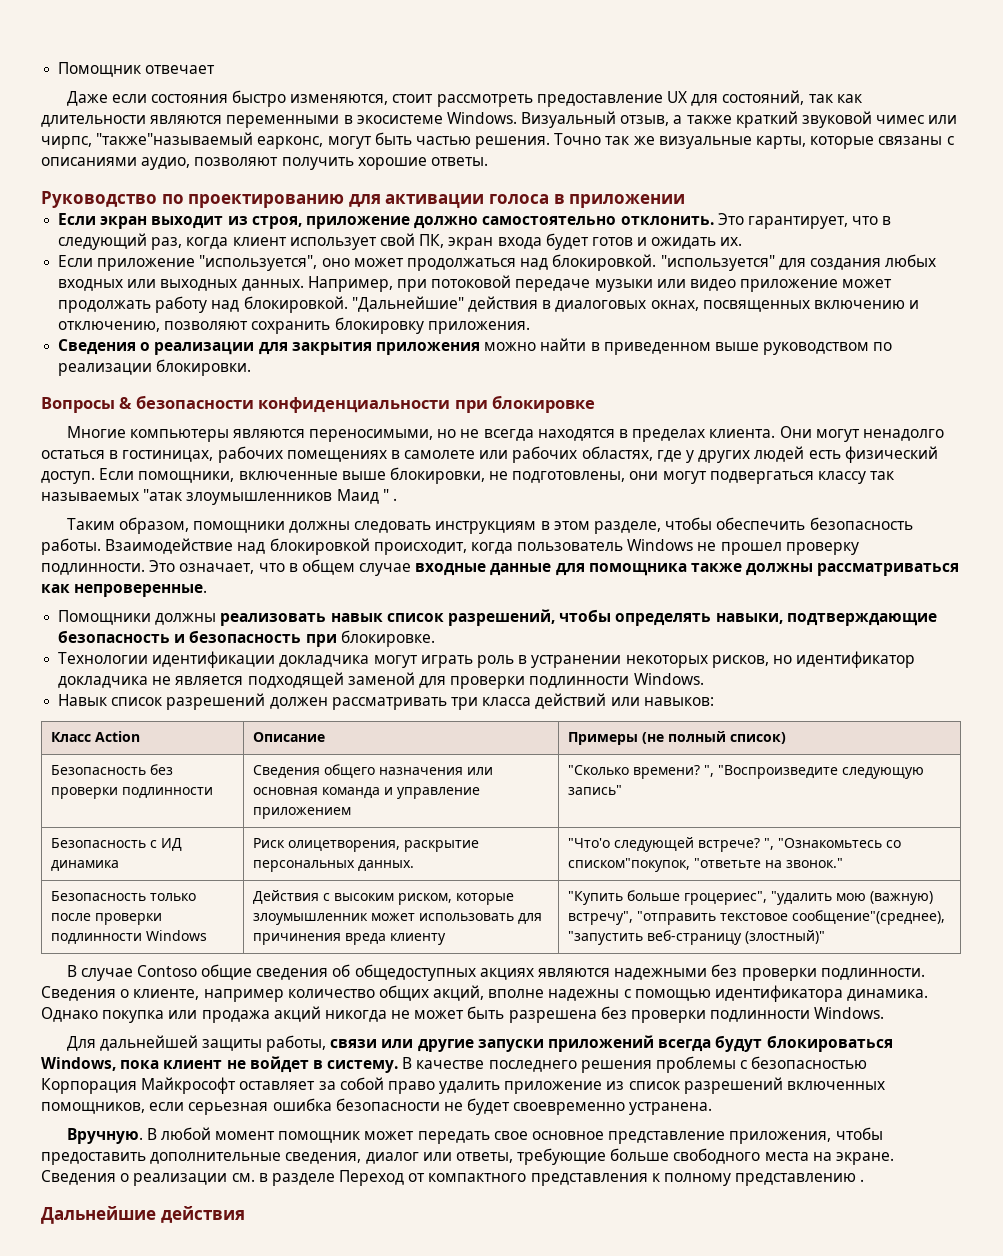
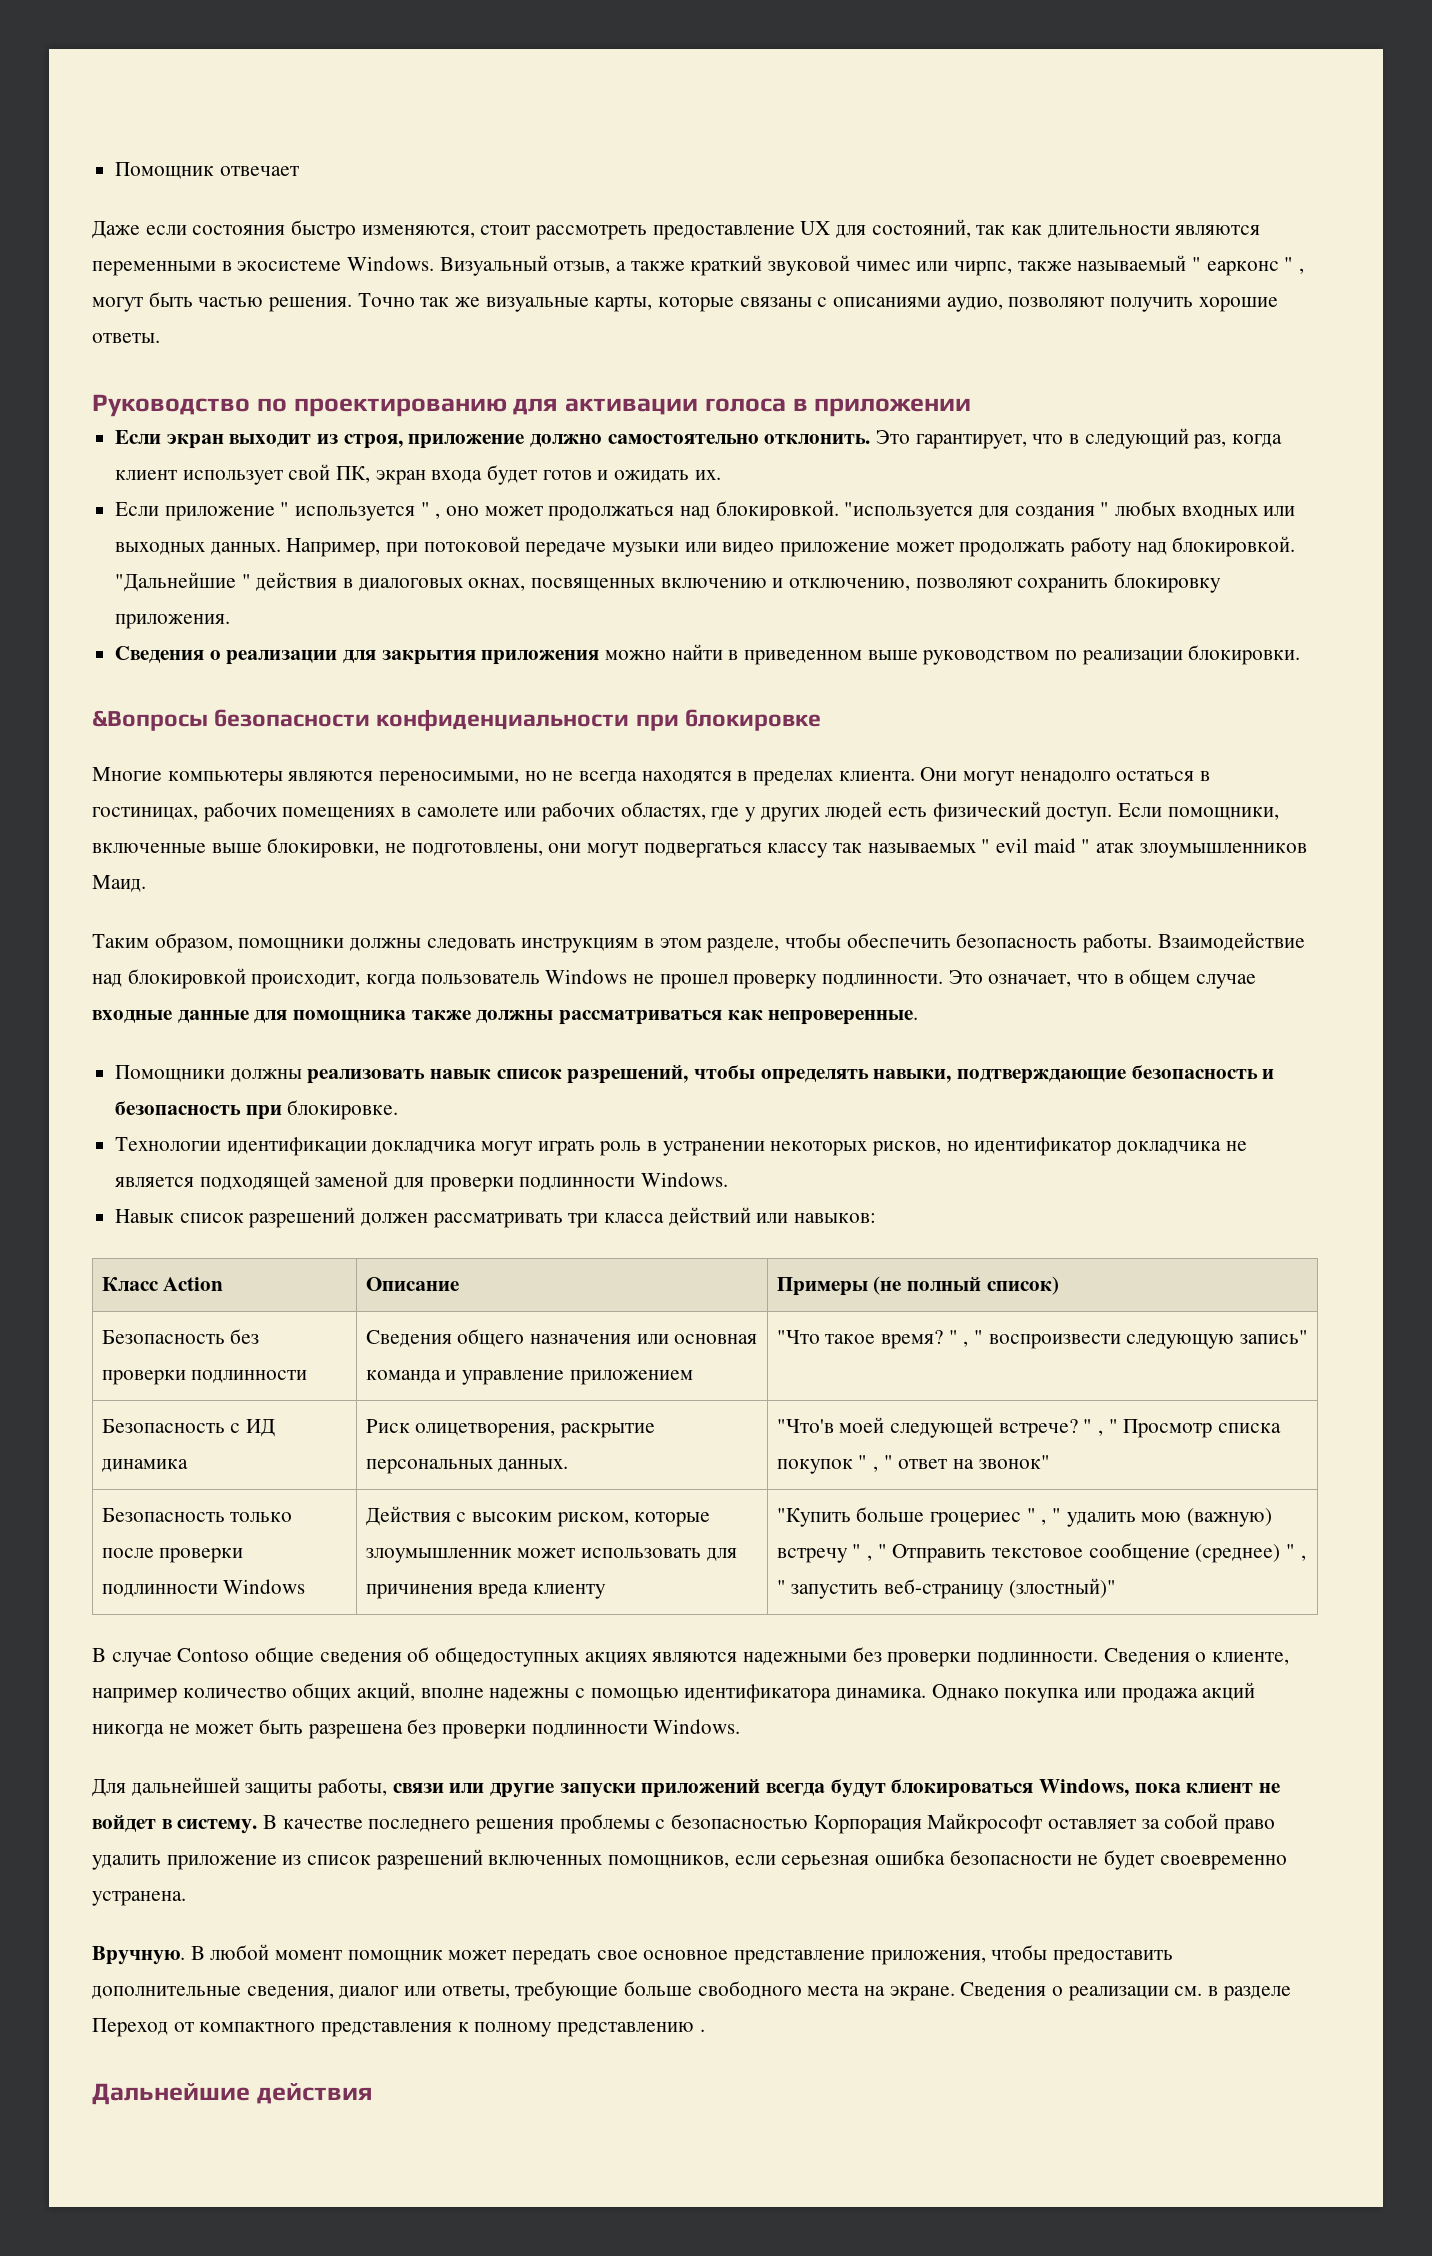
- Визуальный отзыв, а также краткий звуковой чимес или чирпс, "также"называемый еарконс, могут быть частью решения.
+ Визуальный отзыв, а также краткий звуковой чимес или чирпс, также называемый " еарконс " , могут быть частью решения.
- Если приложение "используется", оно может продолжаться над блокировкой.
+ Если приложение " используется " , оно может продолжаться над блокировкой.
- "используется" для создания любых входных или выходных данных.
+ "используется для создания " любых входных или выходных данных.
- "Дальнейшие" действия в диалоговых окнах, посвященных включению и отключению, позволяют сохранить блокировку приложения.
+ "Дальнейшие " действия в диалоговых окнах, посвященных включению и отключению, позволяют сохранить блокировку приложения.
- Вопросы & безопасности конфиденциальности при блокировке
+ &Вопросы безопасности конфиденциальности при блокировке
- Если помощники, включенные выше блокировки, не подготовлены, они могут подвергаться классу так называемых "атак злоумышленников Маид " .
+ Если помощники, включенные выше блокировки, не подготовлены, они могут подвергаться классу так называемых " evil maid " атак злоумышленников Маид.
- Безопасность без проверки подлинности | Сведения общего назначения или основная команда и управление приложением | "Сколько времени? ", "Воспроизведите следующую запись"
+ Безопасность без проверки подлинности | Сведения общего назначения или основная команда и управление приложением | "Что такое время? " , " воспроизвести следующую запись"
- Безопасность с ИД динамика | Риск олицетворения, раскрытие персональных данных. | "Что'о следующей встрече? ", "Ознакомьтесь со списком"покупок, "ответьте на звонок."
+ Безопасность с ИД динамика | Риск олицетворения, раскрытие персональных данных. | "Что'в моей следующей встрече? " , " Просмотр списка покупок " , " ответ на звонок"
- "Купить больше гроцериес", "удалить мою (важную) встречу", "отправить текстовое сообщение"(среднее), "запустить веб-страницу (злостный)"
+ "Купить больше гроцериес " , " удалить мою (важную) встречу " , " Отправить текстовое сообщение (среднее) " , " запустить веб-страницу (злостный)"

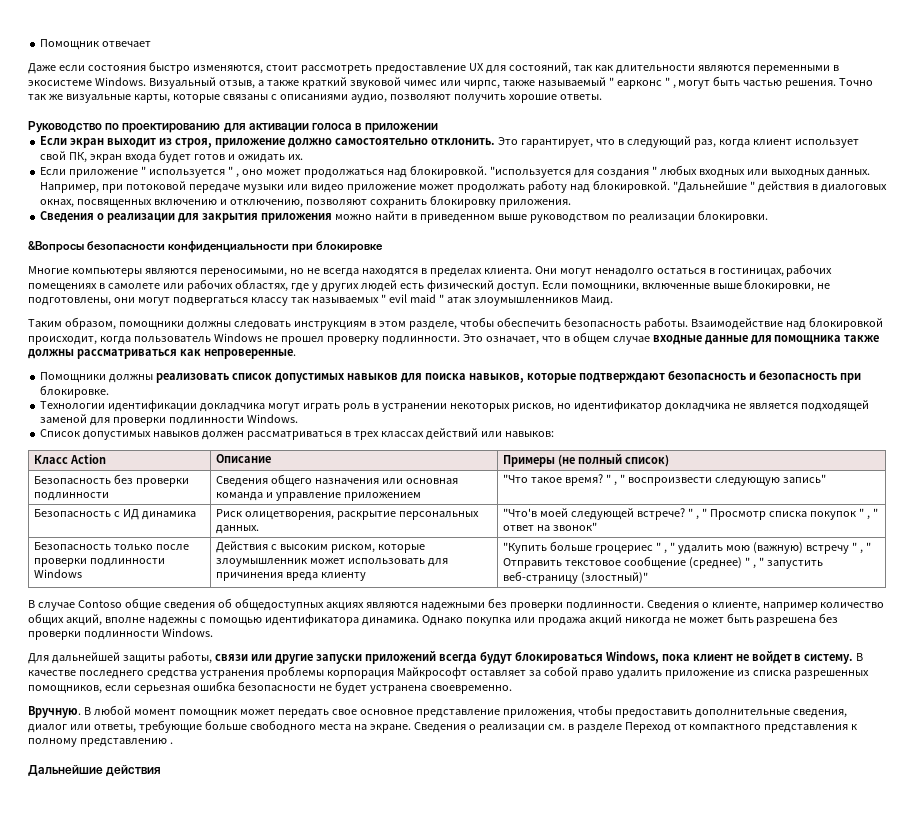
- Помощники должны реализовать навык список разрешений, чтобы определять навыки, подтверждающие безопасность и безопасность при блокировке.
+ Помощники должны реализовать список допустимых навыков для поиска навыков, которые подтверждают безопасность и безопасность при блокировке.
- Навык список разрешений должен рассматривать три класса действий или навыков:
+ Список допустимых навыков должен рассматриваться в трех классах действий или навыков:
- В качестве последнего решения проблемы с безопасностью Корпорация Майкрософт оставляет за собой право удалить приложение из список разрешений включенных помощников, если серьезная ошибка безопасности не будет своевременно устранена.
+ В качестве последнего средства устранения проблемы корпорация Майкрософт оставляет за собой право удалить приложение из списка разрешенных помощников, если серьезная ошибка безопасности не будет устранена своевременно.

